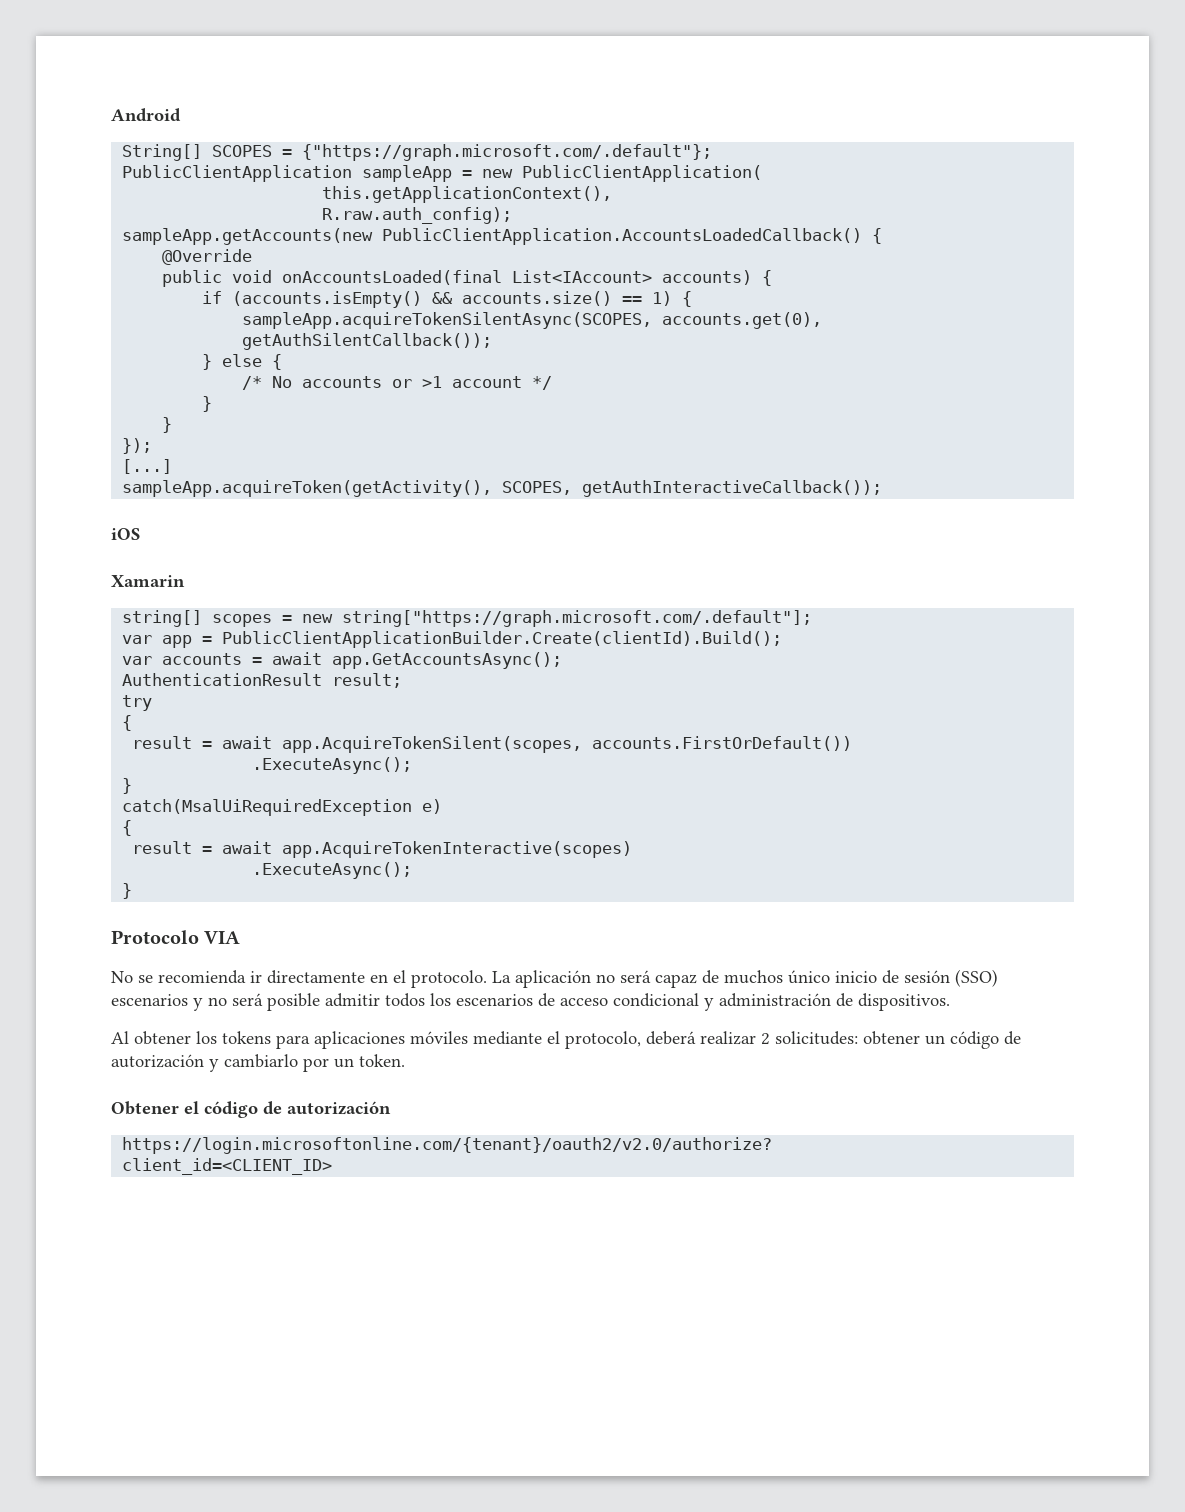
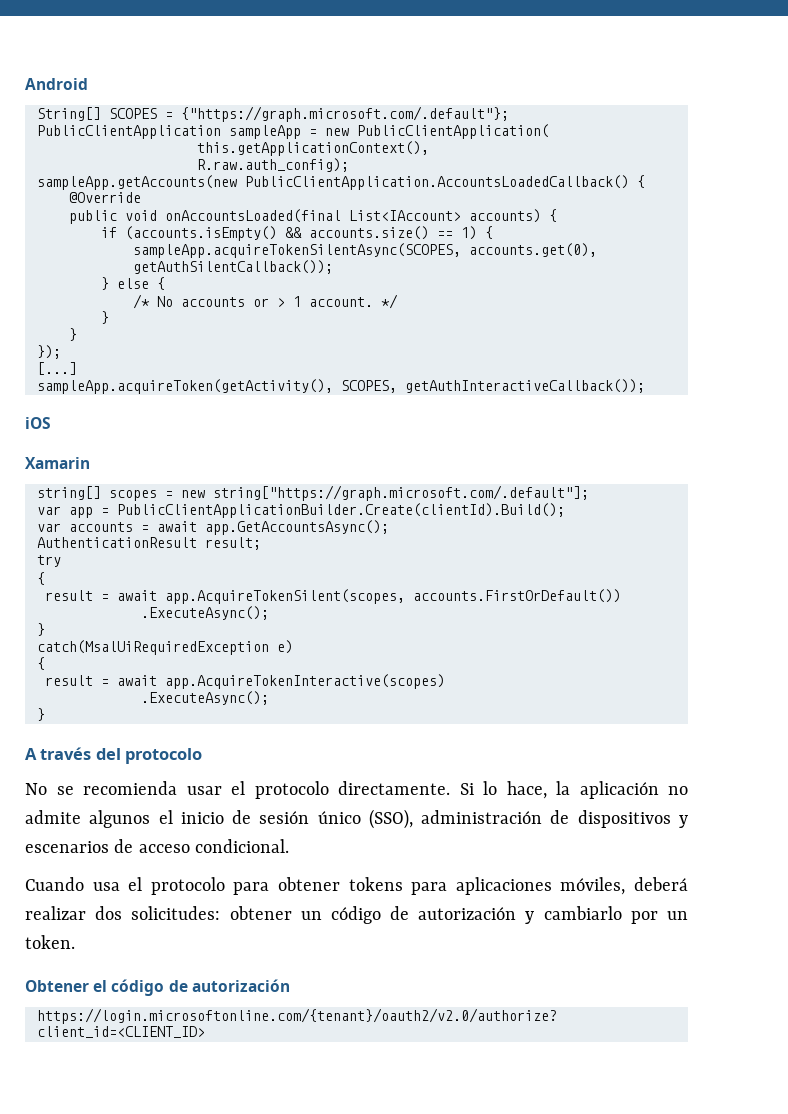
- /* No accounts or >1 account */
+ /* No accounts or > 1 account. */
- Protocolo VIA
+ A través del protocolo
- No se recomienda ir directamente en el protocolo. La aplicación no será capaz de muchos único inicio de sesión (SSO) escenarios y no será posible admitir todos los escenarios de acceso condicional y administración de dispositivos.
- Al obtener los tokens para aplicaciones móviles mediante el protocolo, deberá realizar 2 solicitudes: obtener un código de autorización y cambiarlo por un token.
+ No se recomienda usar el protocolo directamente. Si lo hace, la aplicación no admite algunos el inicio de sesión único (SSO), administración de dispositivos y escenarios de acceso condicional.
+ Cuando usa el protocolo para obtener tokens para aplicaciones móviles, deberá realizar dos solicitudes: obtener un código de autorización y cambiarlo por un token.

